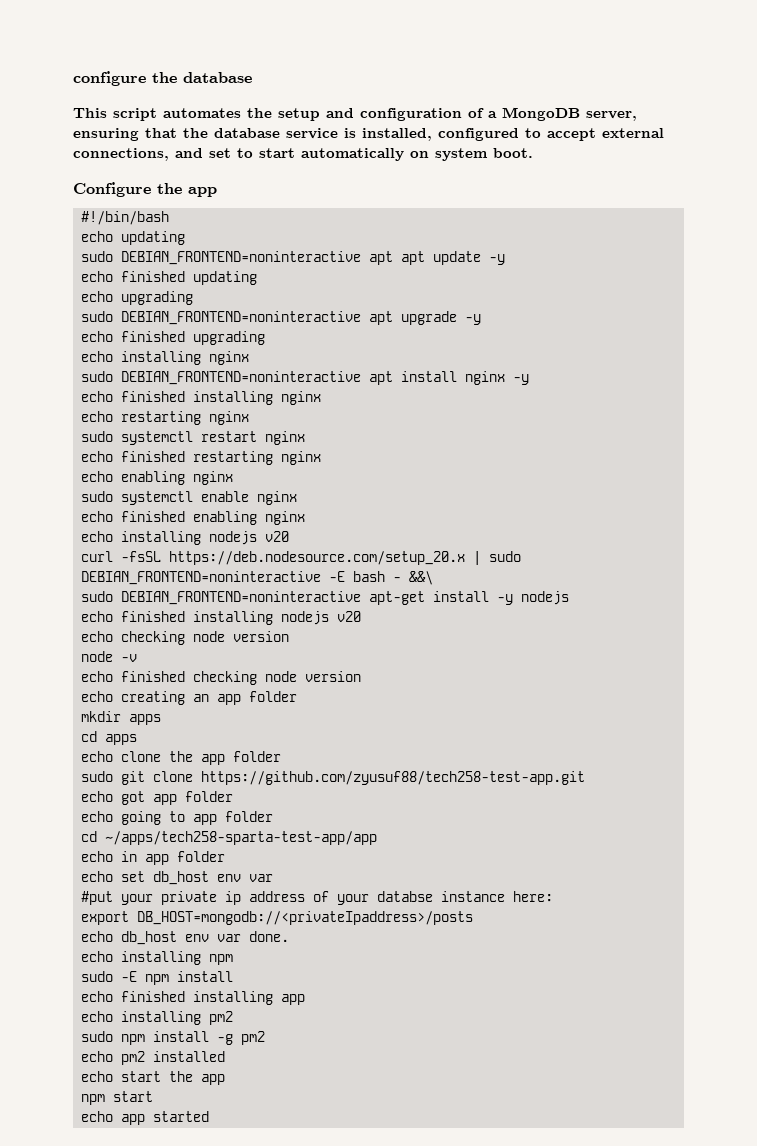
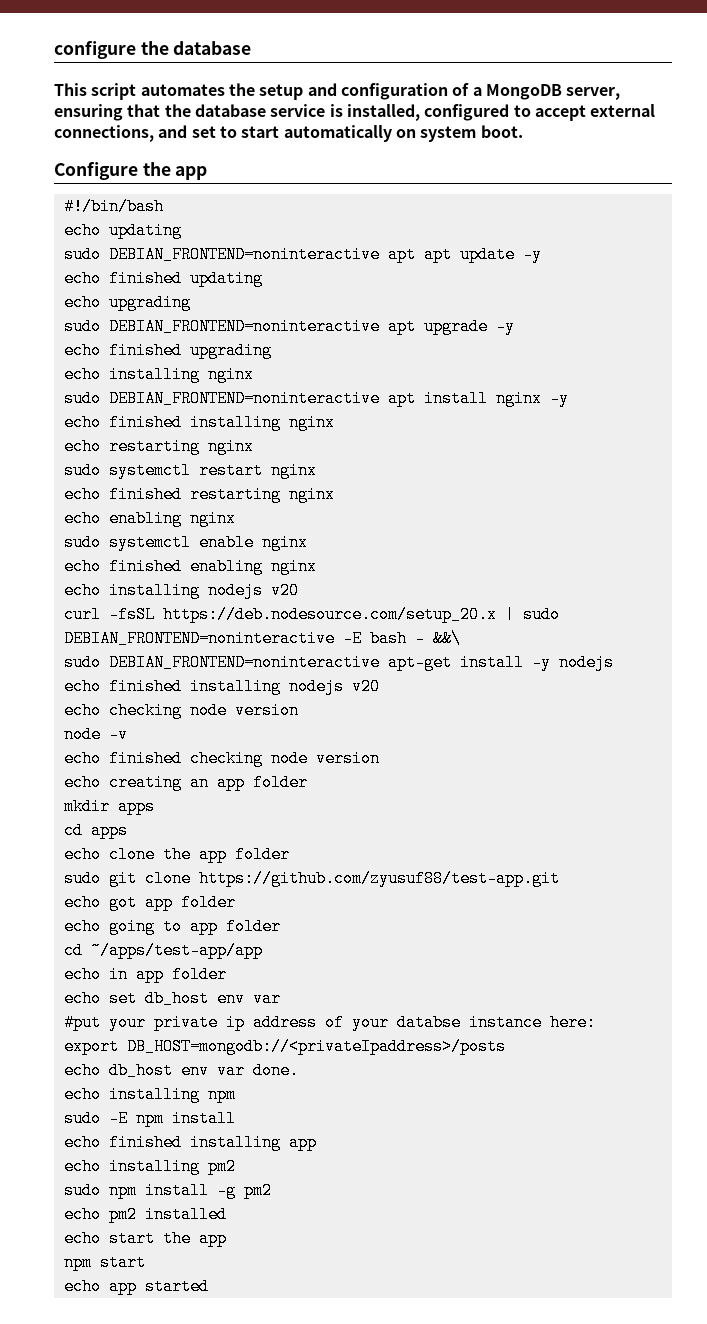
- sudo git clone https://github.com/zyusuf88/tech258-test-app.git
+ sudo git clone https://github.com/zyusuf88/test-app.git
- cd ~/apps/tech258-sparta-test-app/app
+ cd ~/apps/test-app/app

